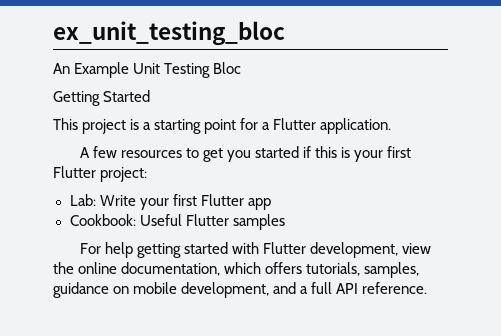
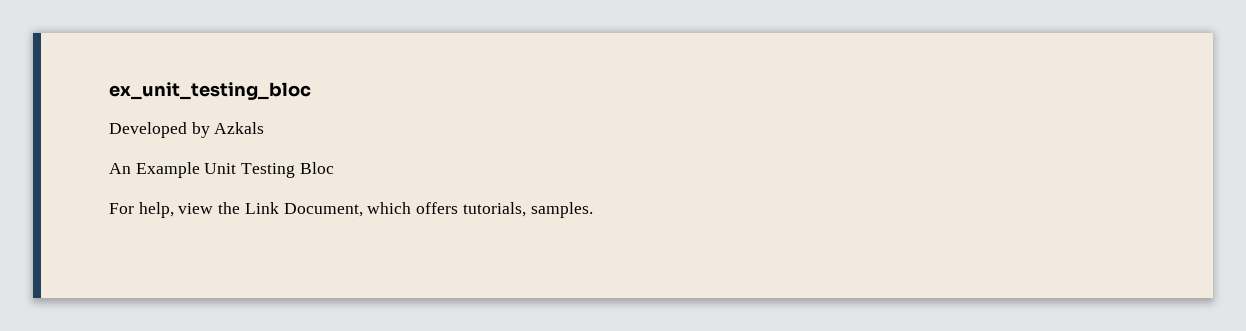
+ Developed by Azkals
- Getting Started
- This project is a starting point for a Flutter application.
- A few resources to get you started if this is your first Flutter project:
- Lab: Write your first Flutter app
- Cookbook: Useful Flutter samples
- For help getting started with Flutter development, view the online documentation, which offers tutorials, samples, guidance on mobile development, and a full API reference.
+ For help, view the Link Document, which offers tutorials, samples.

